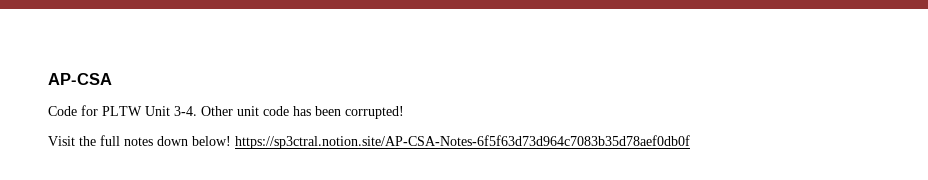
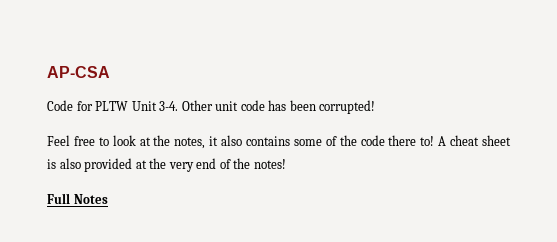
- Visit the full notes down below! https://sp3ctral.notion.site/AP-CSA-Notes-6f5f63d73d964c7083b35d78aef0db0f
+ Feel free to look at the notes, it also contains some of the code there to! A cheat sheet is also provided at the very end of the notes!
+ Full Notes

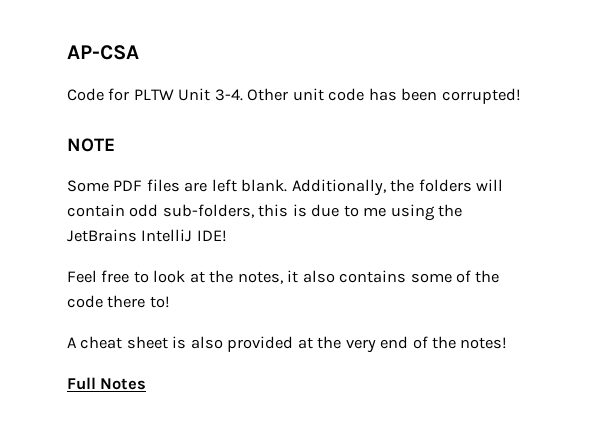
+ NOTE
+ Some PDF files are left blank. Additionally, the folders will contain odd sub-folders, this is due to me using the JetBrains IntelliJ IDE!
- Feel free to look at the notes, it also contains some of the code there to! A cheat sheet is also provided at the very end of the notes!
+ Feel free to look at the notes, it also contains some of the code there to!
+ A cheat sheet is also provided at the very end of the notes!

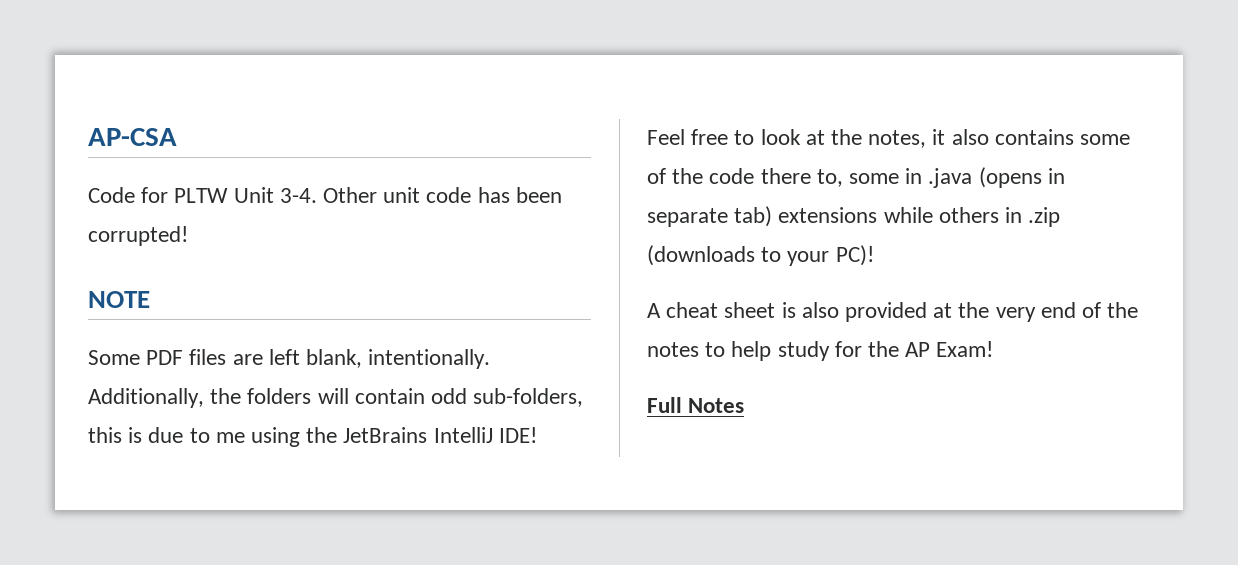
- Some PDF files are left blank.
+ Some PDF files are left blank, intentionally.
- Feel free to look at the notes, it also contains some of the code there to!
+ Feel free to look at the notes, it also contains some of the code there to, some in .java (opens in separate tab) extensions while others in .zip (downloads to your PC)!
- A cheat sheet is also provided at the very end of the notes!
+ A cheat sheet is also provided at the very end of the notes to help study for the AP Exam!

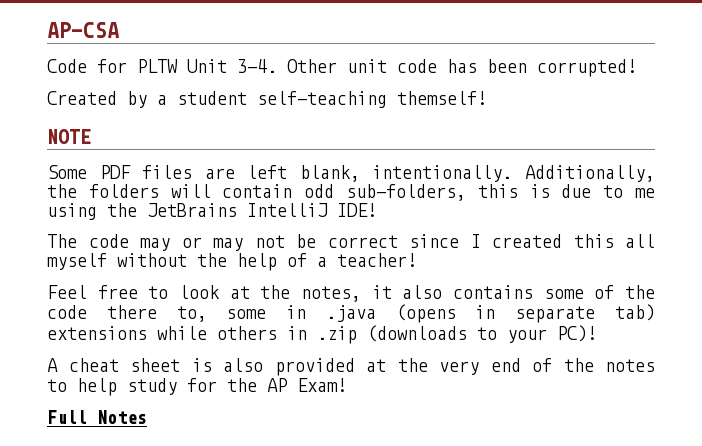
+ Created by a student self-teaching themself!
+ The code may or may not be correct since I created this all myself without the help of a teacher!

